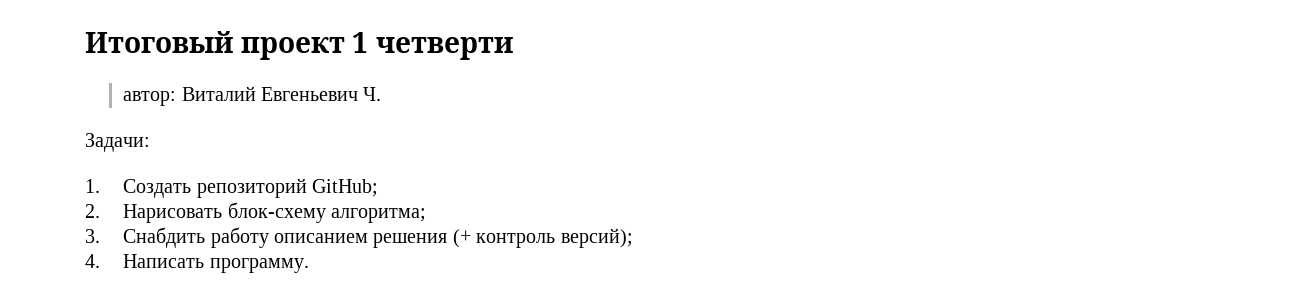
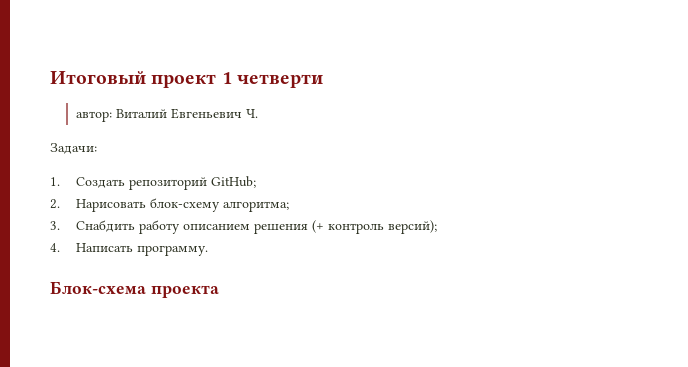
+ Блок-схема проекта

